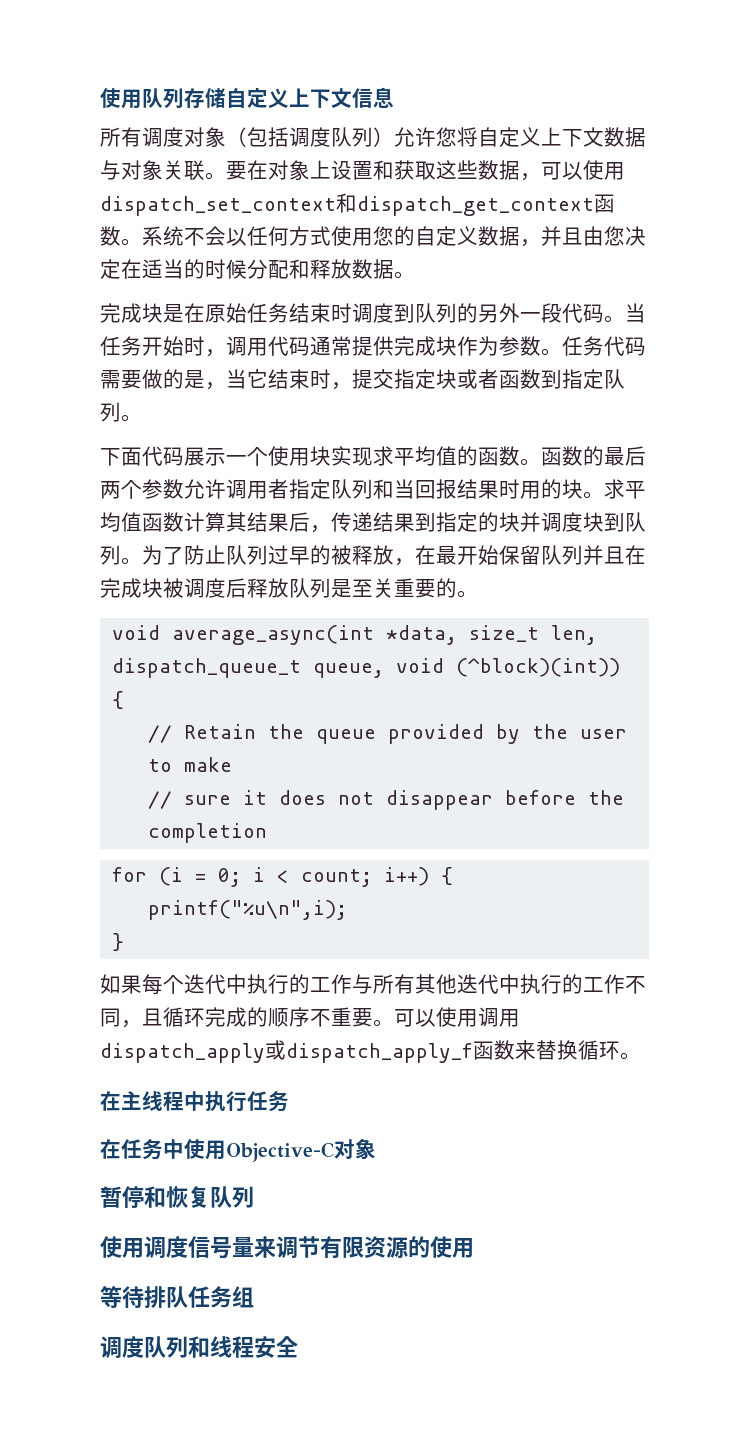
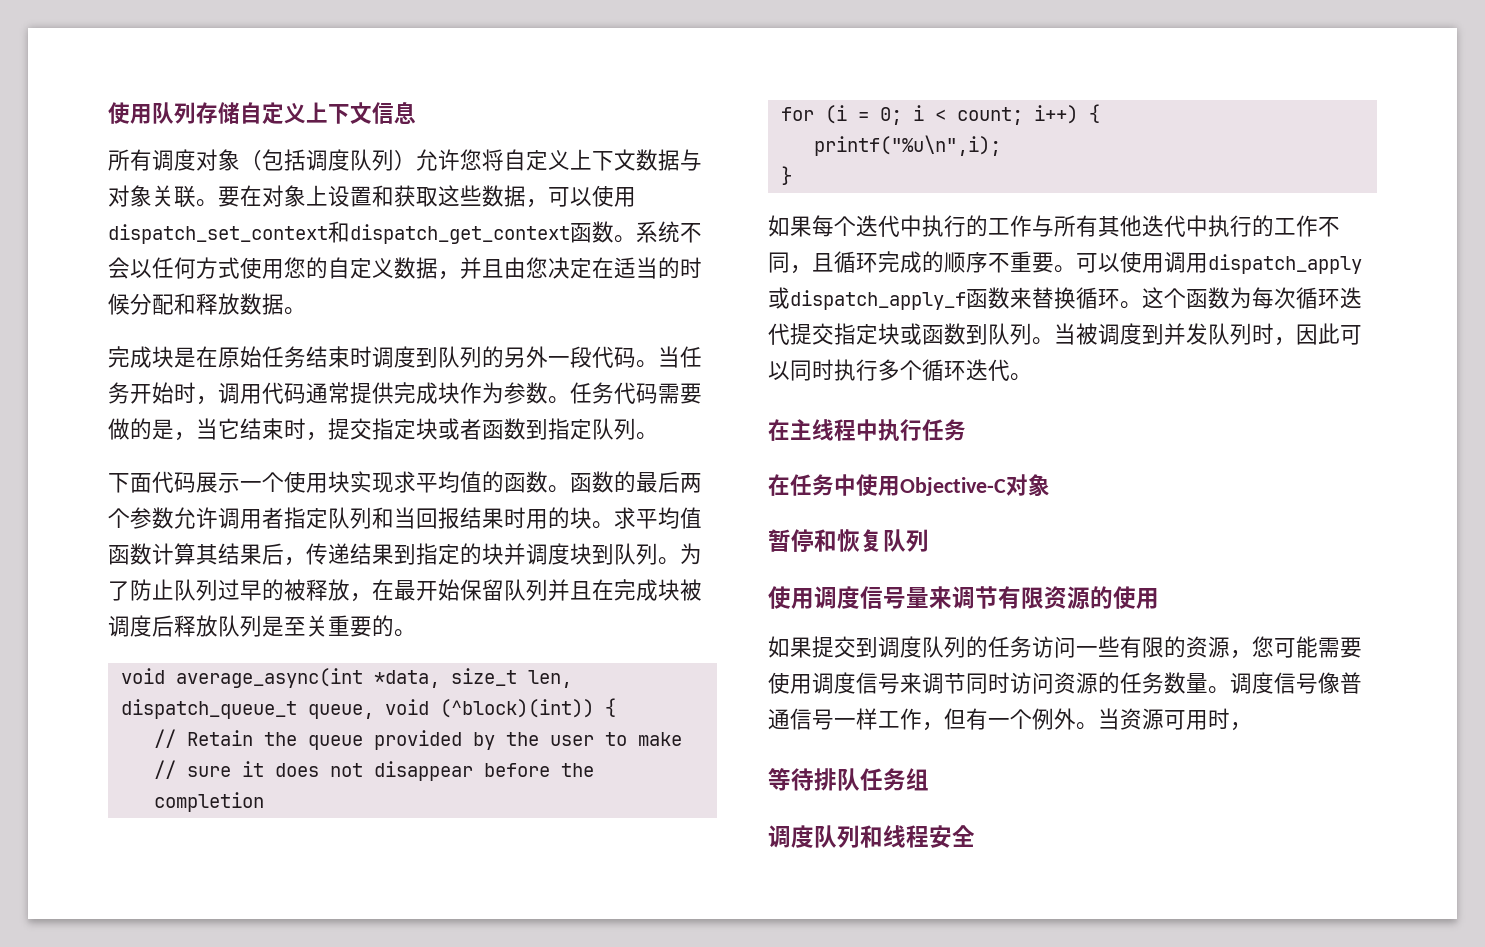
+ 这个函数为每次循环迭代提交指定块或函数到队列。当被调度到并发队列时，因此可以同时执行多个循环迭代。
+ 如果提交到调度队列的任务访问一些有限的资源，您可能需要使用调度信号来调节同时访问资源的任务数量。调度信号像普通信号一样工作，但有一个例外。当资源可用时，

